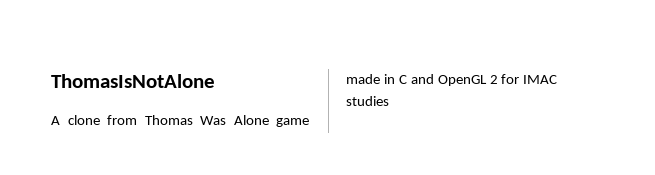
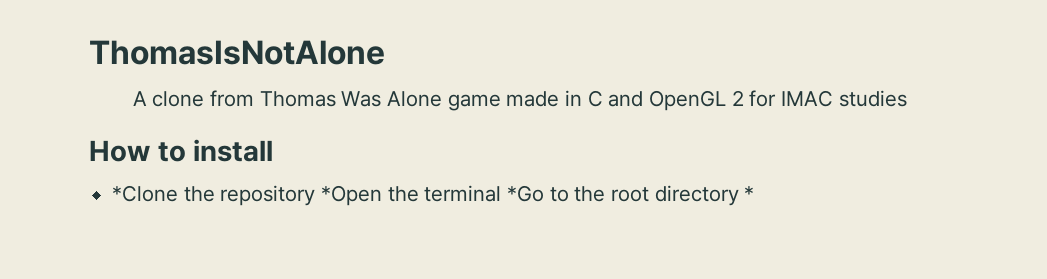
+ How to install
+ *Clone the repository *Open the terminal *Go to the root directory *

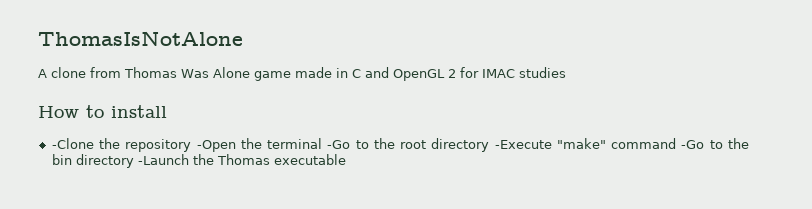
- *Clone the repository *Open the terminal *Go to the root directory *
+ -Clone the repository -Open the terminal -Go to the root directory -Execute "make" command -Go to the bin directory -Launch the Thomas executable

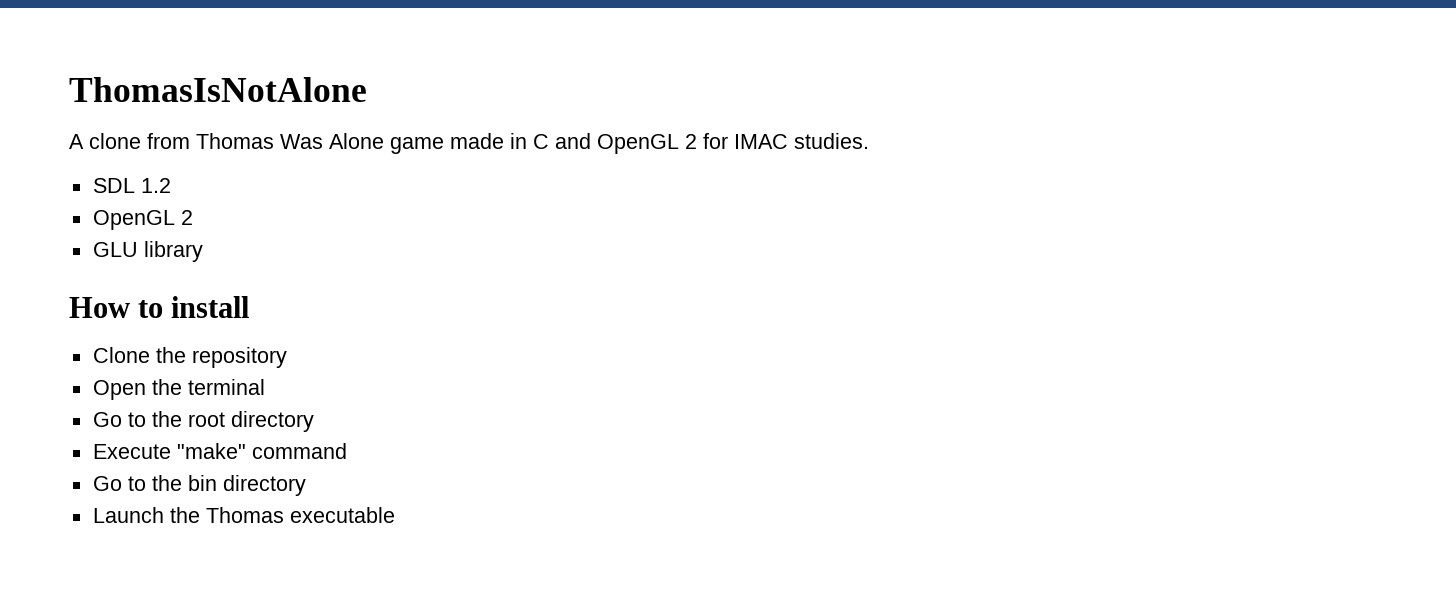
- A clone from Thomas Was Alone game made in C and OpenGL 2 for IMAC studies
+ A clone from Thomas Was Alone game made in C and OpenGL 2 for IMAC studies.
+ SDL 1.2
+ OpenGL 2
+ GLU library
- -Clone the repository -Open the terminal -Go to the root directory -Execute "make" command -Go to the bin directory -Launch the Thomas executable
+ Clone the repository
+ Open the terminal
+ Go to the root directory
+ Execute "make" command
+ Go to the bin directory
+ Launch the Thomas executable

